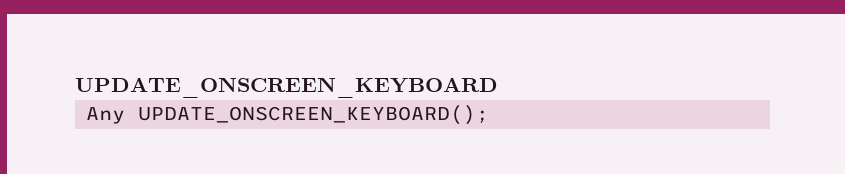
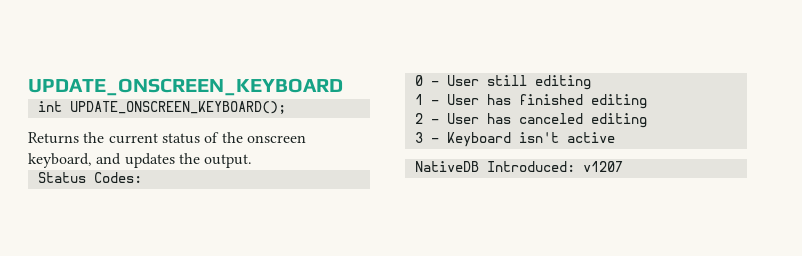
- Any UPDATE_ONSCREEN_KEYBOARD();
+ int UPDATE_ONSCREEN_KEYBOARD();
+ Returns the current status of the onscreen keyboard, and updates the output.
+ Status Codes:
+ 0 - User still editing
+ 1 - User has finished editing
+ 2 - User has canceled editing
+ 3 - Keyboard isn't active
+ NativeDB Introduced: v1207

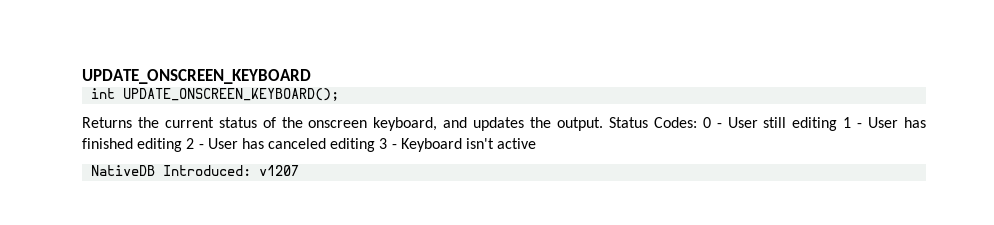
- Returns the current status of the onscreen keyboard, and updates the output.
- Status Codes:
- 0 - User still editing
- 1 - User has finished editing
- 2 - User has canceled editing
- 3 - Keyboard isn't active
+ Returns the current status of the onscreen keyboard, and updates the output. Status Codes: 0 - User still editing 1 - User has finished editing 2 - User has canceled editing 3 - Keyboard isn't active

